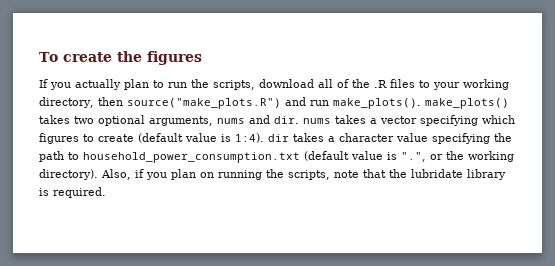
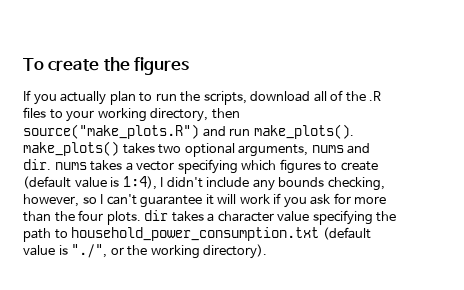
- If you actually plan to run the scripts, download all of the .R files to your working directory, then source("make_plots.R") and run make_plots(). make_plots() takes two optional arguments, nums and dir. nums takes a vector specifying which figures to create (default value is 1:4). dir takes a character value specifying the path to household_power_consumption.txt (default value is ".", or the working directory). Also, if you plan on running the scripts, note that the lubridate library is required.
+ If you actually plan to run the scripts, download all of the .R files to your working directory, then source("make_plots.R") and run make_plots(). make_plots() takes two optional arguments, nums and dir. nums takes a vector specifying which figures to create (default value is 1:4), I didn't include any bounds checking, however, so I can't guarantee it will work if you ask for more than the four plots. dir takes a character value specifying the path to household_power_consumption.txt (default value is "./", or the working directory).

